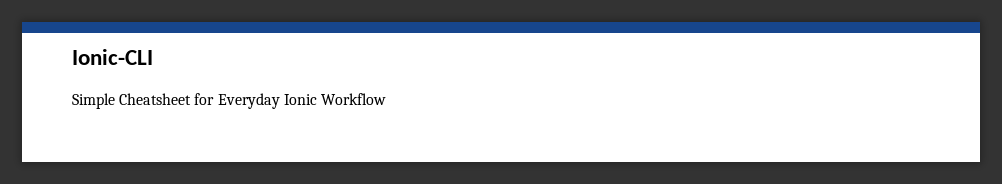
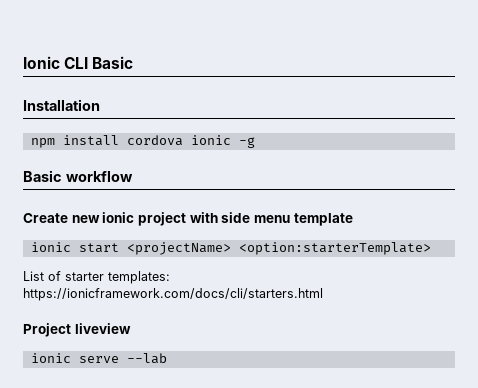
- Ionic-CLI
- Simple Cheatsheet for Everyday Ionic Workflow
+ Ionic CLI Basic
+ Installation
+ npm install cordova ionic -g
+ Basic workflow
+ Create new ionic project with side menu template
+ ionic start <projectName> <option:starterTemplate>
+ List of starter templates: https://ionicframework.com/docs/cli/starters.html
+ Project liveview
+ ionic serve --lab

